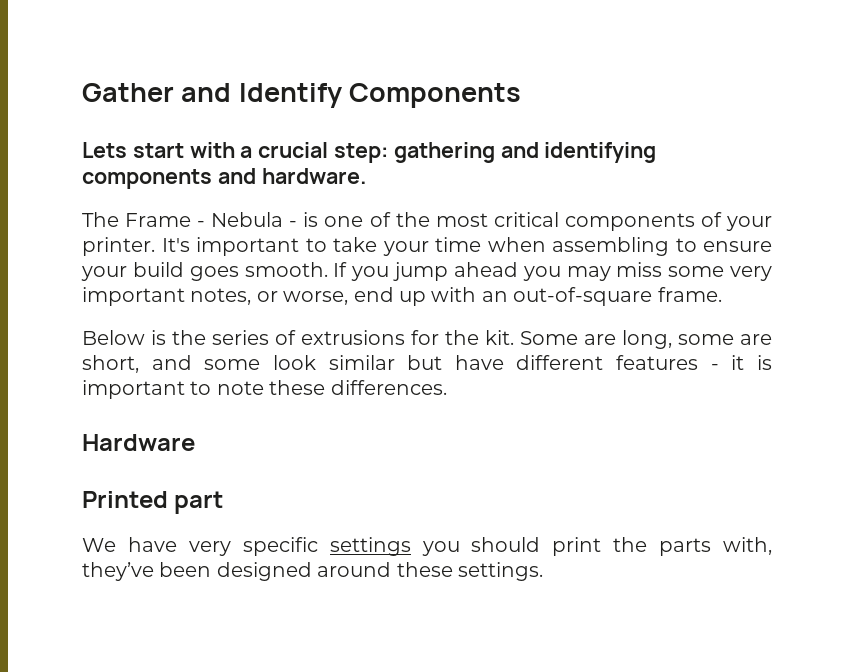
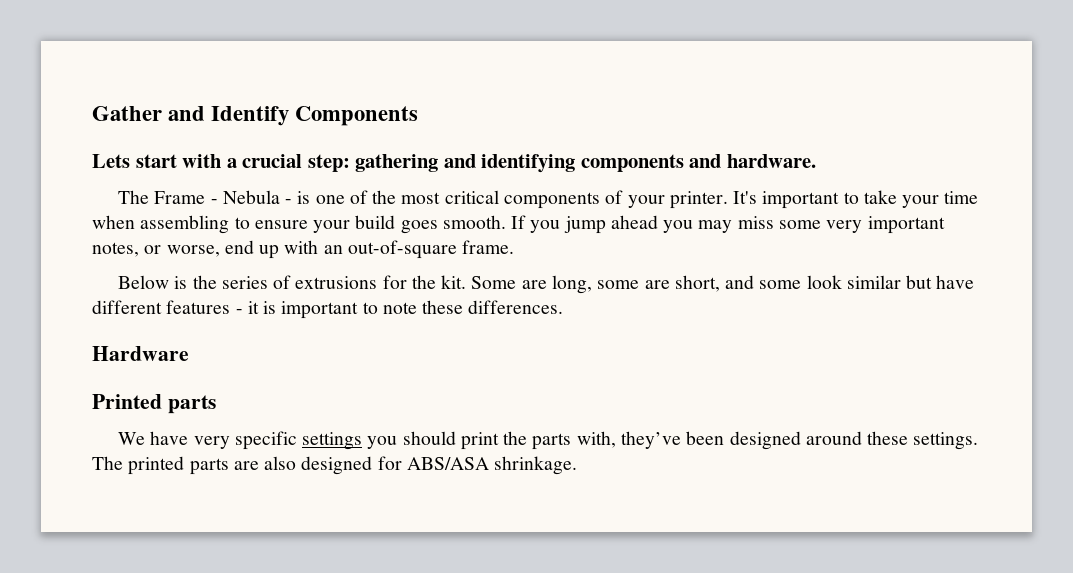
- Printed part
+ Printed parts
+ The printed parts are also designed for ABS/ASA shrinkage.

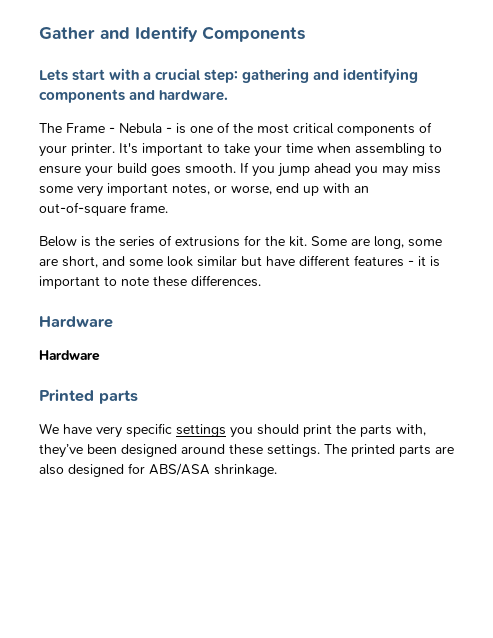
  Some are long, some are short, and some look similar but have different features - it is important to note these differences.
+ Hardware

